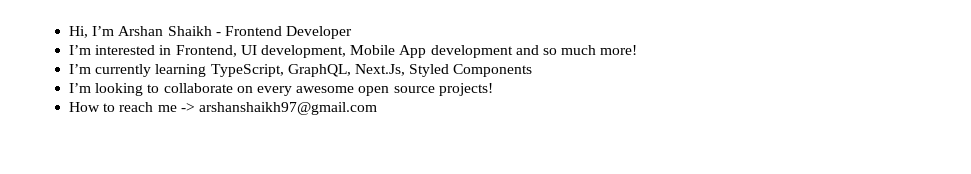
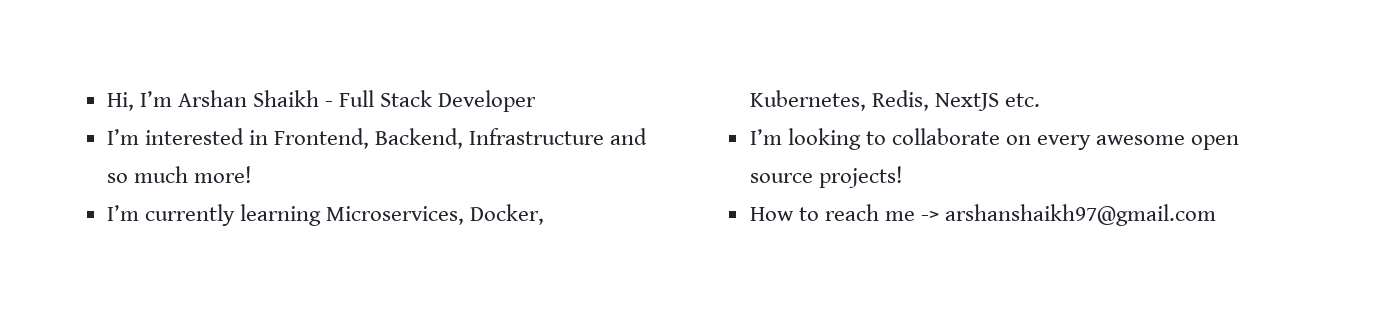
- Hi, I’m Arshan Shaikh - Frontend Developer
+ Hi, I’m Arshan Shaikh - Full Stack Developer
- I’m interested in Frontend, UI development, Mobile App development and so much more!
+ I’m interested in Frontend, Backend, Infrastructure and so much more!
- I’m currently learning TypeScript, GraphQL, Next.Js, Styled Components
+ I’m currently learning Microservices, Docker, Kubernetes, Redis, NextJS etc.

